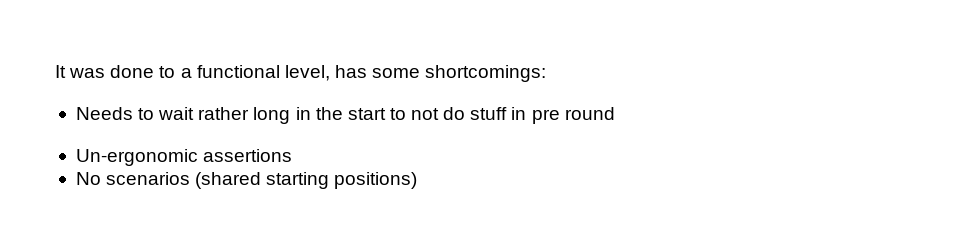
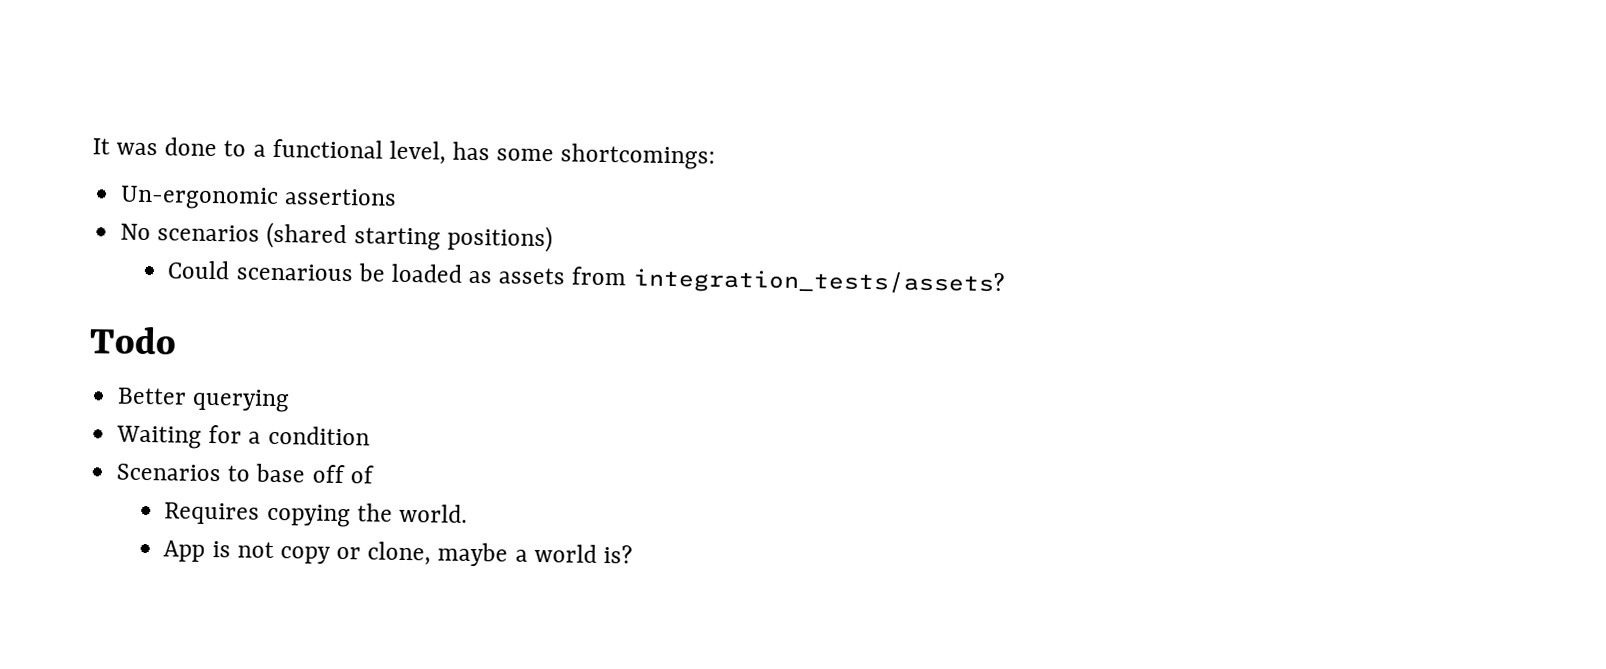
- Needs to wait rather long in the start to not do stuff in pre round
+ Could scenarious be loaded as assets from integration_tests/assets?
+ Todo
+ Better querying
+ Waiting for a condition
+ Scenarios to base off of
+ Requires copying the world.
+ App is not copy or clone, maybe a world is?

